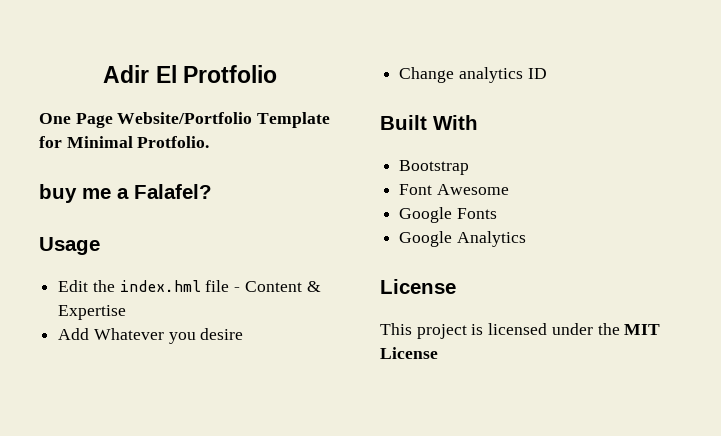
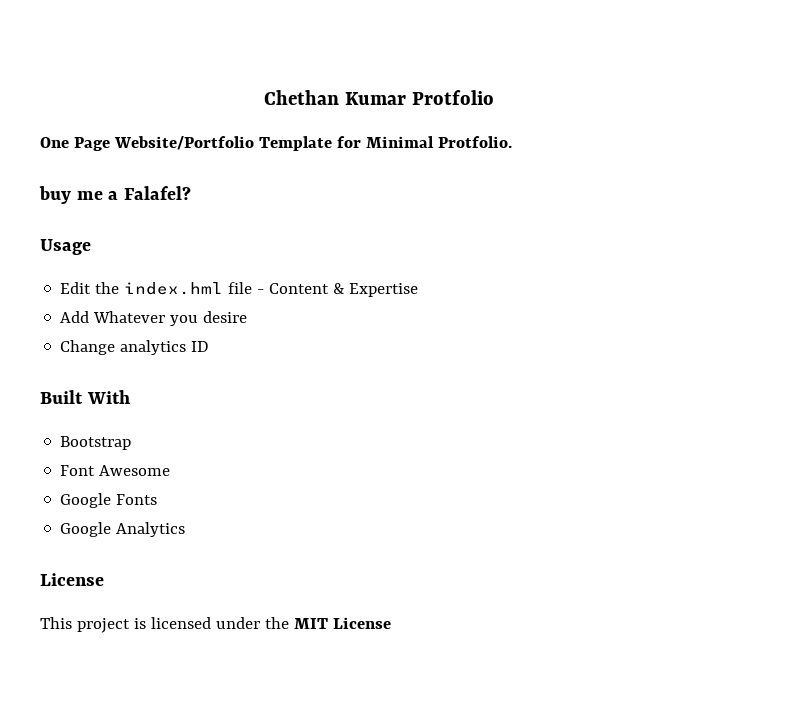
- Adir El Protfolio
+ Chethan Kumar Protfolio

